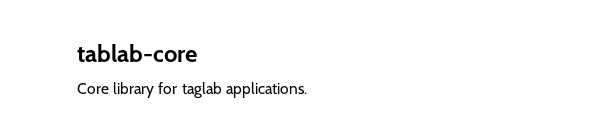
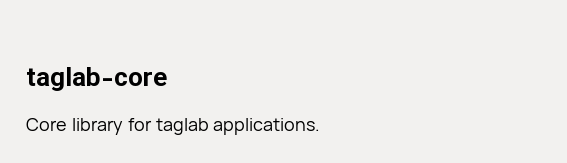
- tablab-core
+ taglab-core

